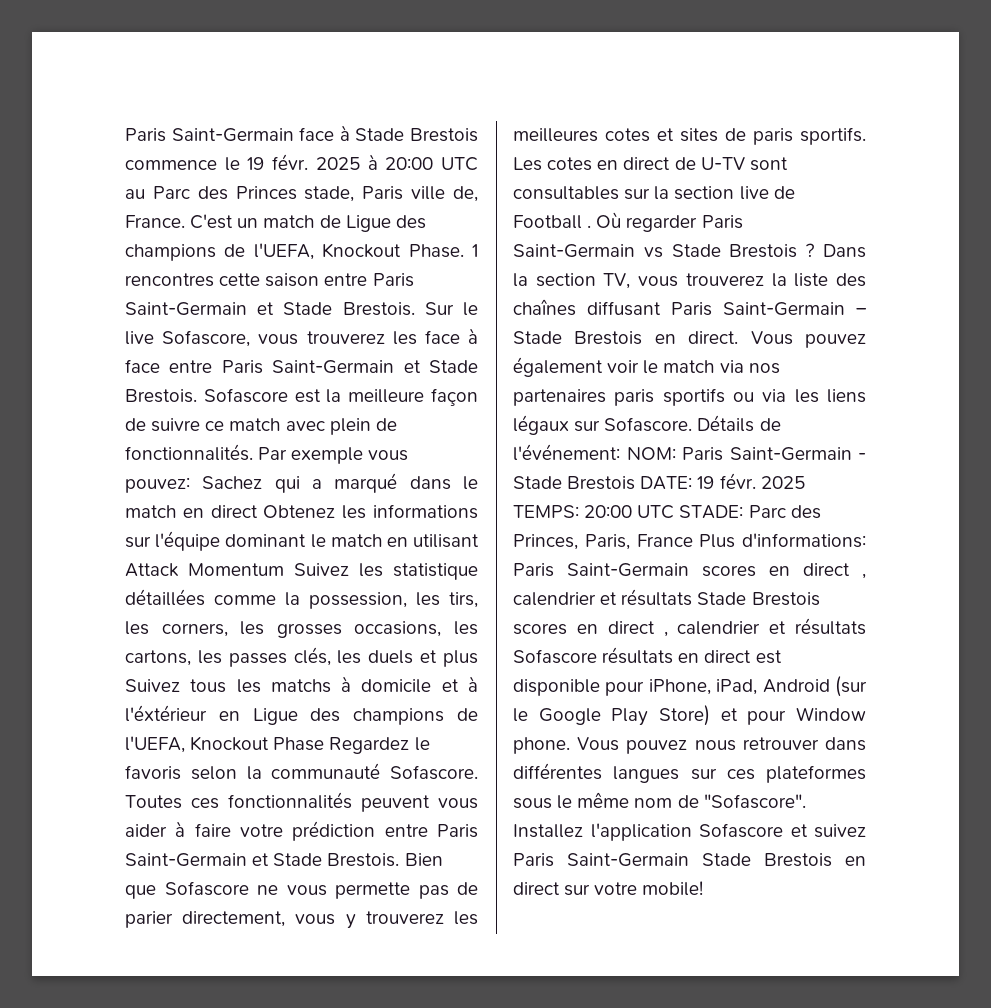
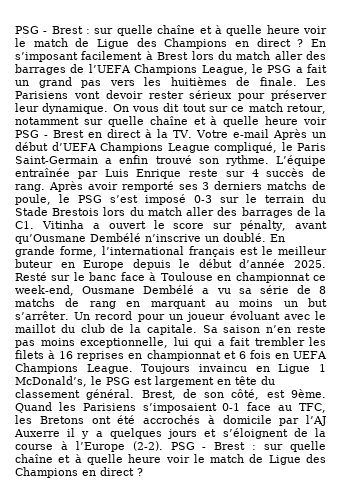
- Paris Saint-Germain face à Stade Brestois commence le 19 févr. 2025 à 20:00 UTC au Parc des Princes stade, Paris ville de, France. C'est un match de Ligue des champions de l'UEFA, Knockout Phase. 1 rencontres cette saison entre Paris Saint-Germain et Stade Brestois. Sur le live Sofascore, vous trouverez les face à face entre Paris Saint-Germain et Stade Brestois. Sofascore est la meilleure façon de suivre ce match avec plein de fonctionnalités. Par exemple vous pouvez: Sachez qui a marqué dans le match en direct Obtenez les informations sur l'équipe dominant le match en utilisant Attack Momentum Suivez les statistique détaillées comme la possession, les tirs, les corners, les grosses occasions, les cartons, les passes clés, les duels et plus Suivez tous les matchs à domicile et à l'éxtérieur en Ligue des champions de l'UEFA, Knockout Phase Regardez le favoris selon la communauté Sofascore. Toutes ces fonctionnalités peuvent vous aider à faire votre prédiction entre Paris Saint-Germain et Stade Brestois. Bien que Sofascore ne vous permette pas de parier directement, vous y trouverez les meilleures cotes et sites de paris sportifs. Les cotes en direct de U-TV sont consultables sur la section live de Football . Où regarder Paris Saint-Germain vs Stade Brestois ? Dans la section TV, vous trouverez la liste des chaînes diffusant Paris Saint-Germain – Stade Brestois en direct. Vous pouvez également voir le match via nos partenaires paris sportifs ou via les liens légaux sur Sofascore. Détails de l'événement: NOM: Paris Saint-Germain - Stade Brestois DATE: 19 févr. 2025 TEMPS: 20:00 UTC STADE: Parc des Princes, Paris, France Plus d'informations: Paris Saint-Germain scores en direct , calendrier et résultats Stade Brestois scores en direct , calendrier et résultats Sofascore résultats en direct est disponible pour iPhone, iPad, Android (sur le Google Play Store) et pour Window phone. Vous pouvez nous retrouver dans différentes langues sur ces plateformes sous le même nom de "Sofascore". Installez l'application Sofascore et suivez Paris Saint-Germain Stade Brestois en direct sur votre mobile!
+ PSG - Brest : sur quelle chaîne et à quelle heure voir le match de Ligue des Champions en direct ? En s’imposant facilement à Brest lors du match aller des barrages de l’UEFA Champions League, le PSG a fait un grand pas vers les huitièmes de finale. Les Parisiens vont devoir rester sérieux pour préserver leur dynamique. On vous dit tout sur ce match retour, notamment sur quelle chaîne et à quelle heure voir PSG - Brest en direct à la TV. Votre e-mail Après un début d’UEFA Champions League compliqué, le Paris Saint-Germain a enfin trouvé son rythme. L’équipe entraînée par Luis Enrique reste sur 4 succès de rang. Après avoir remporté ses 3 derniers matchs de poule, le PSG s’est imposé 0-3 sur le terrain du Stade Brestois lors du match aller des barrages de la C1. Vitinha a ouvert le score sur pénalty, avant qu’Ousmane Dembélé n’inscrive un doublé. En grande forme, l’international français est le meilleur buteur en Europe depuis le début d’année 2025. Resté sur le banc face à Toulouse en championnat ce week-end, Ousmane Dembélé a vu sa série de 8 matchs de rang en marquant au moins un but s’arrêter. Un record pour un joueur évoluant avec le maillot du club de la capitale. Sa saison n’en reste pas moins exceptionnelle, lui qui a fait trembler les filets à 16 reprises en championnat et 6 fois en UEFA Champions League. Toujours invaincu en Ligue 1 McDonald’s, le PSG est largement en tête du classement général. Brest, de son côté, est 9ème. Quand les Parisiens s’imposaient 0-1 face au TFC, les Bretons ont été accrochés à domicile par l’AJ Auxerre il y a quelques jours et s’éloignent de la course à l’Europe (2-2). PSG - Brest : sur quelle chaîne et à quelle heure voir le match de Ligue des Champions en direct ?

